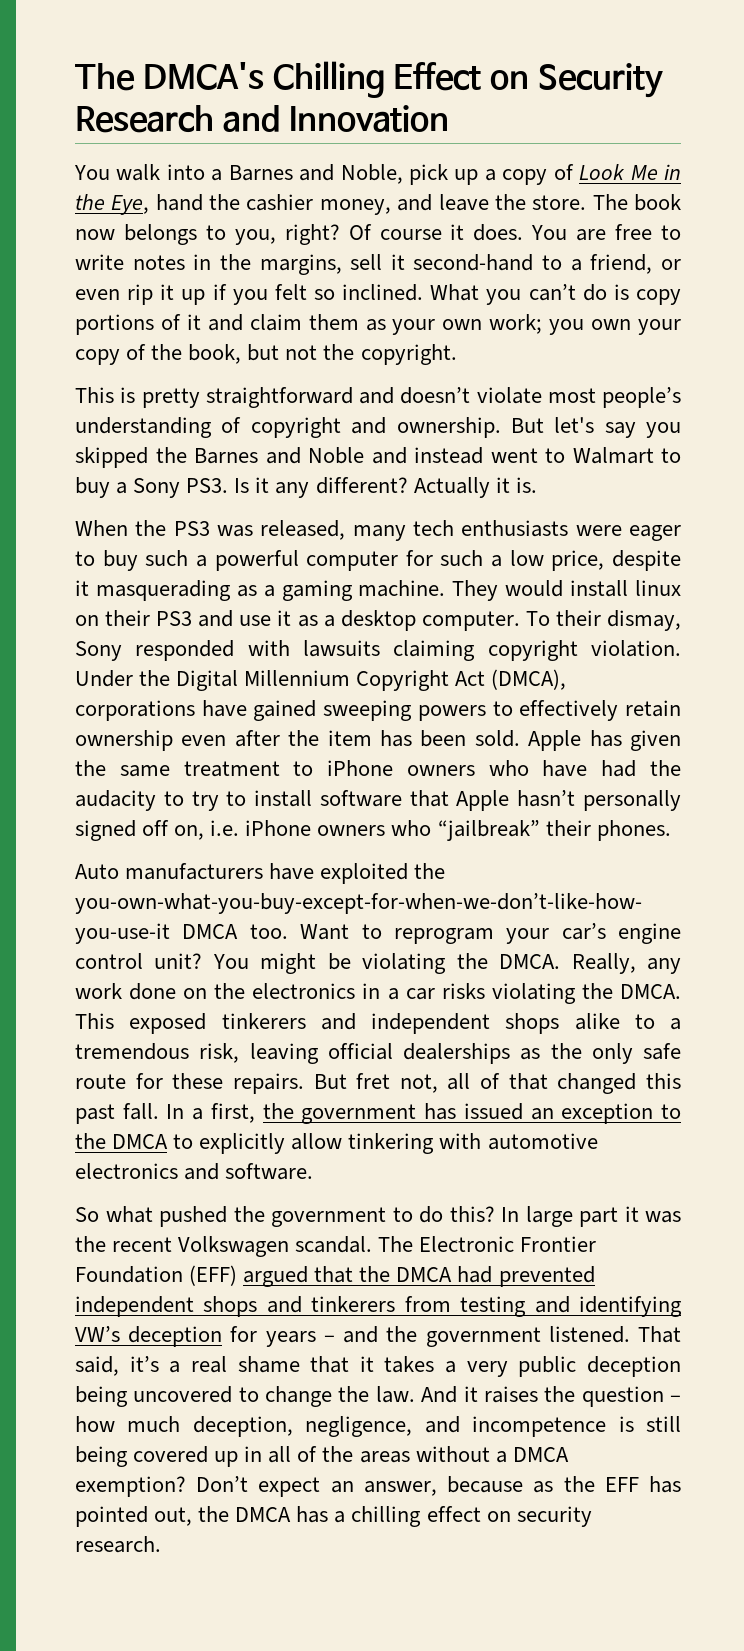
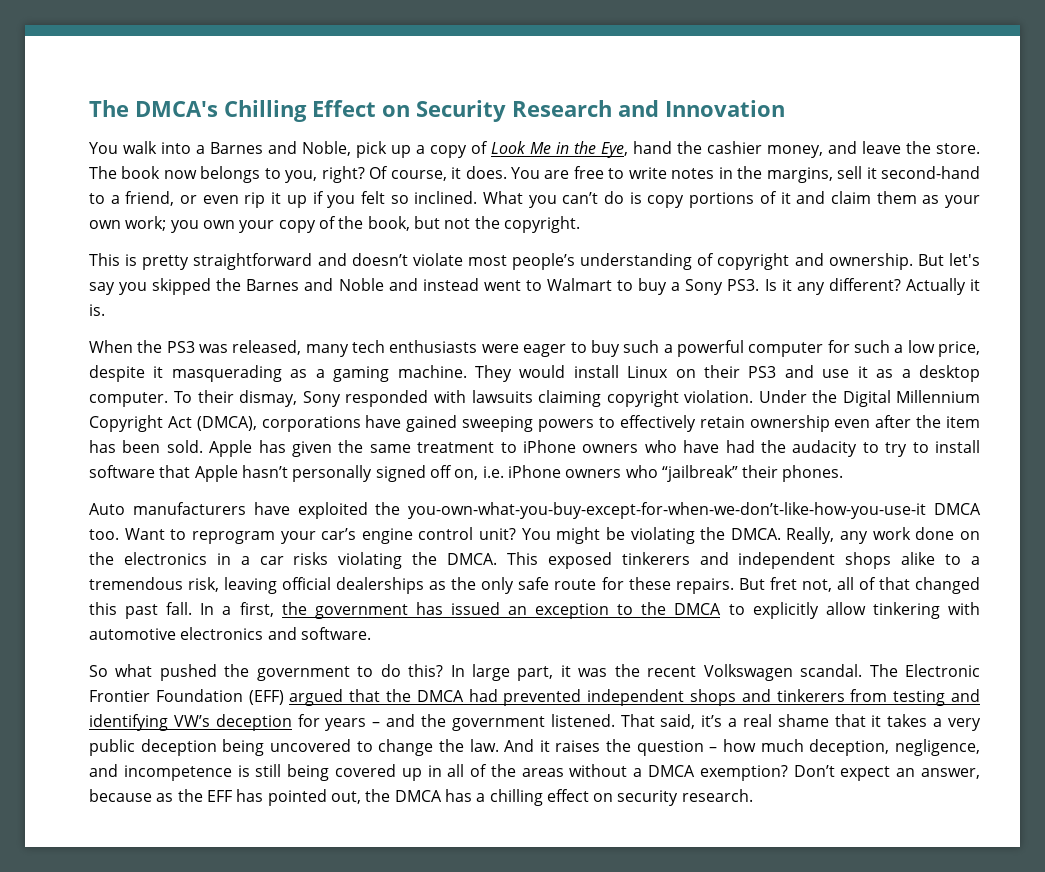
- Of course it does.
+ Of course, it does.
- They would install linux on their PS3 and use it as a desktop computer.
+ They would install Linux on their PS3 and use it as a desktop computer.
- In large part it was the recent Volkswagen scandal.
+ In large part, it was the recent Volkswagen scandal.

